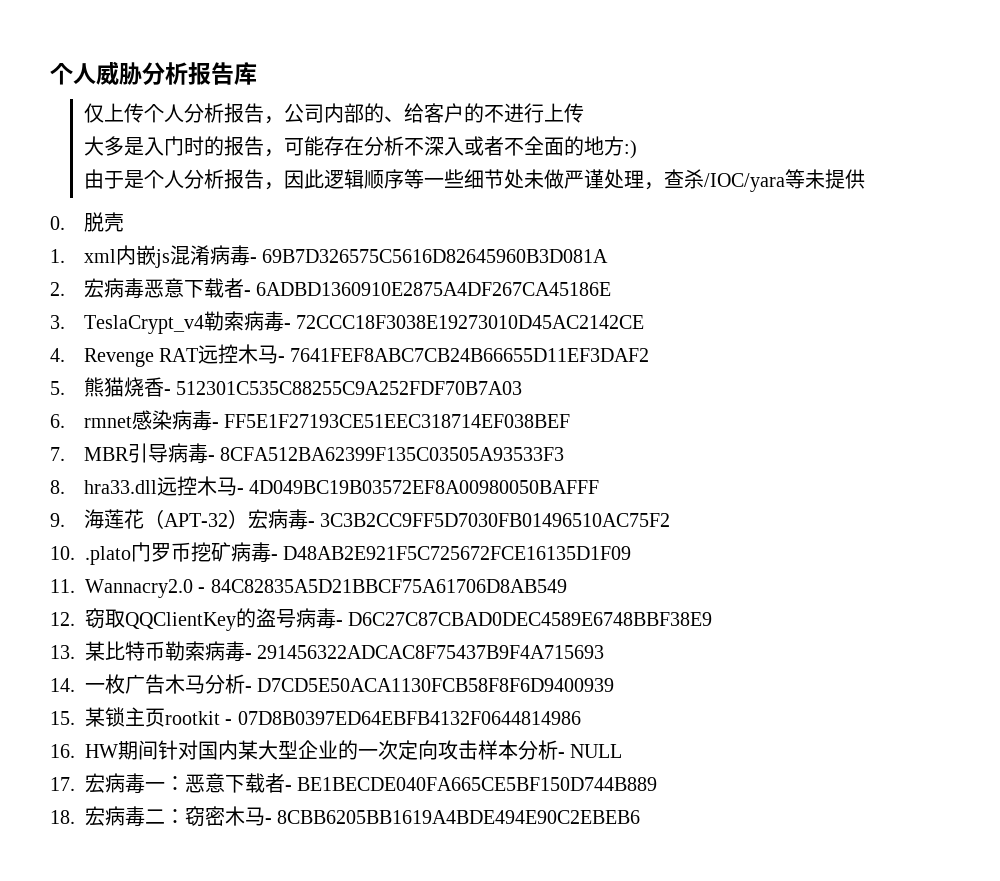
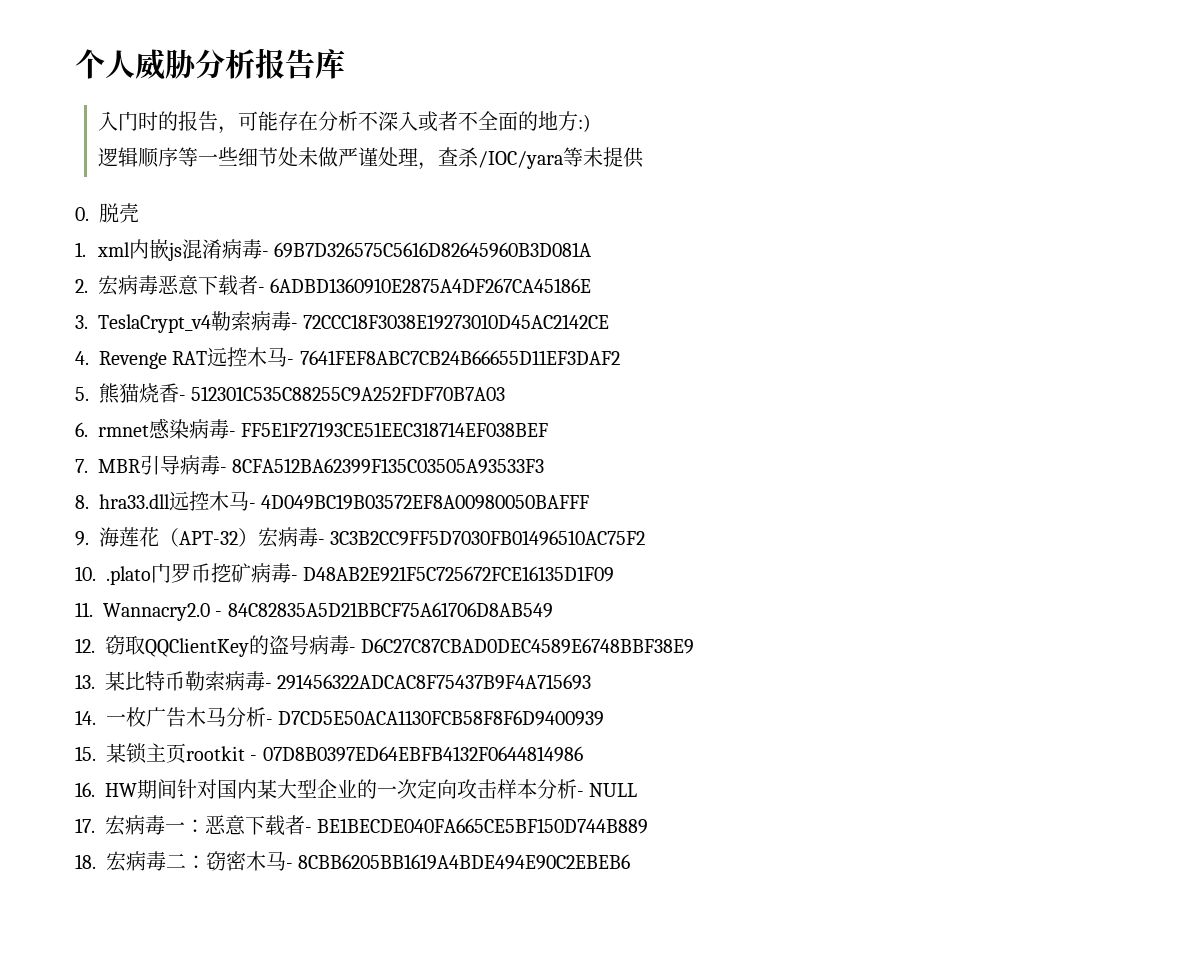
- 仅上传个人分析报告，公司内部的、给客户的不进行上传
- 大多是入门时的报告，可能存在分析不深入或者不全面的地方:)
+ 入门时的报告，可能存在分析不深入或者不全面的地方:)
- 由于是个人分析报告，因此逻辑顺序等一些细节处未做严谨处理，查杀/IOC/yara等未提供
+ 逻辑顺序等一些细节处未做严谨处理，查杀/IOC/yara等未提供

